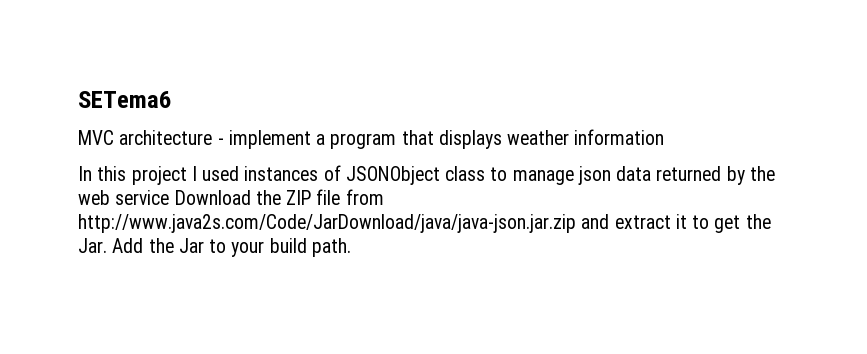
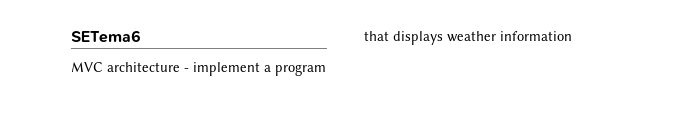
- In this project I used instances of JSONObject class to manage json data returned by the web service Download the ZIP file from http://www.java2s.com/Code/JarDownload/java/java-json.jar.zip and extract it to get the Jar. Add the Jar to your build path.

